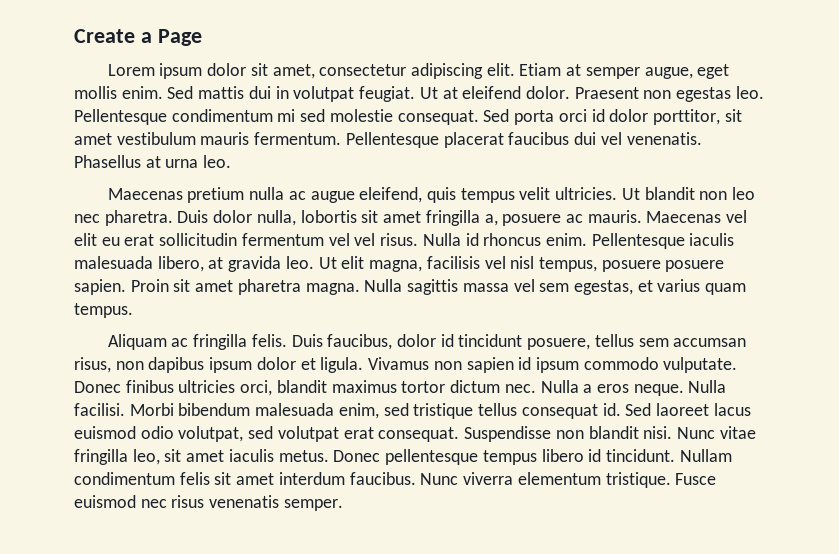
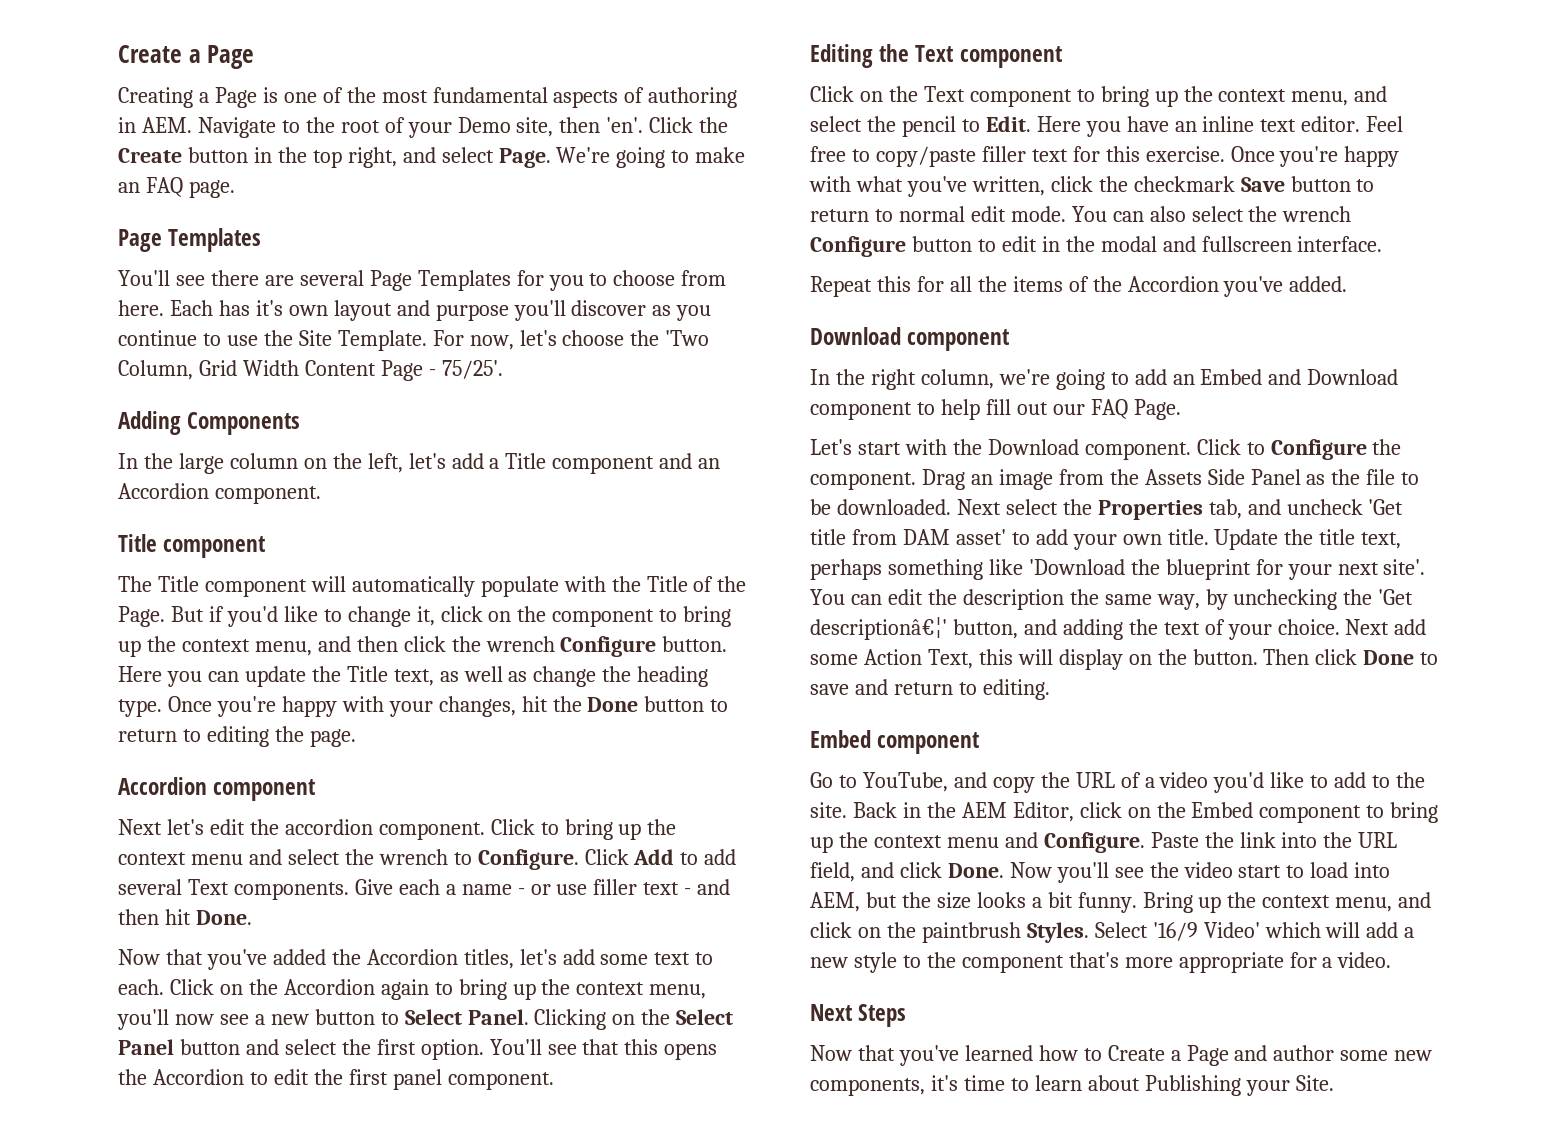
- Lorem ipsum dolor sit amet, consectetur adipiscing elit. Etiam at semper augue, eget mollis enim. Sed mattis dui in volutpat feugiat. Ut at eleifend dolor. Praesent non egestas leo. Pellentesque condimentum mi sed molestie consequat. Sed porta orci id dolor porttitor, sit amet vestibulum mauris fermentum. Pellentesque placerat faucibus dui vel venenatis. Phasellus at urna leo.
- Maecenas pretium nulla ac augue eleifend, quis tempus velit ultricies. Ut blandit non leo nec pharetra. Duis dolor nulla, lobortis sit amet fringilla a, posuere ac mauris. Maecenas vel elit eu erat sollicitudin fermentum vel vel risus. Nulla id rhoncus enim. Pellentesque iaculis malesuada libero, at gravida leo. Ut elit magna, facilisis vel nisl tempus, posuere posuere sapien. Proin sit amet pharetra magna. Nulla sagittis massa vel sem egestas, et varius quam tempus.
- Aliquam ac fringilla felis. Duis faucibus, dolor id tincidunt posuere, tellus sem accumsan risus, non dapibus ipsum dolor et ligula. Vivamus non sapien id ipsum commodo vulputate. Donec finibus ultricies orci, blandit maximus tortor dictum nec. Nulla a eros neque. Nulla facilisi. Morbi bibendum malesuada enim, sed tristique tellus consequat id. Sed laoreet lacus euismod odio volutpat, sed volutpat erat consequat. Suspendisse non blandit nisi. Nunc vitae fringilla leo, sit amet iaculis metus. Donec pellentesque tempus libero id tincidunt. Nullam condimentum felis sit amet interdum faucibus. Nunc viverra elementum tristique. Fusce euismod nec risus venenatis semper.
+ Creating a Page is one of the most fundamental aspects of authoring in AEM. Navigate to the root of your Demo site, then 'en'. Click the Create button in the top right, and select Page. We're going to make an FAQ page.
+ Page Templates
+ You'll see there are several Page Templates for you to choose from here. Each has it's own layout and purpose you'll discover as you continue to use the Site Template. For now, let's choose the 'Two Column, Grid Width Content Page - 75/25'.
+ Adding Components
+ In the large column on the left, let's add a Title component and an Accordion component.
+ Title component
+ The Title component will automatically populate with the Title of the Page. But if you'd like to change it, click on the component to bring up the context menu, and then click the wrench Configure button. Here you can update the Title text, as well as change the heading type. Once you're happy with your changes, hit the Done button to return to editing the page.
+ Accordion component
+ Next let's edit the accordion component. Click to bring up the context menu and select the wrench to Configure. Click Add to add several Text components. Give each a name - or use filler text - and then hit Done.
+ Now that you've added the Accordion titles, let's add some text to each. Click on the Accordion again to bring up the context menu, you'll now see a new button to Select Panel. Clicking on the Select Panel button and select the first option. You'll see that this opens the Accordion to edit the first panel component.
+ Editing the Text component
+ Click on the Text component to bring up the context menu, and select the pencil to Edit. Here you have an inline text editor. Feel free to copy/paste filler text for this exercise. Once you're happy with what you've written, click the checkmark Save button to return to normal edit mode. You can also select the wrench Configure button to edit in the modal and fullscreen interface.
+ Repeat this for all the items of the Accordion you've added.
+ Download component
+ In the right column, we're going to add an Embed and Download component to help fill out our FAQ Page.
+ Let's start with the Download component. Click to Configure the component. Drag an image from the Assets Side Panel as the file to be downloaded. Next select the Properties tab, and uncheck 'Get title from DAM asset' to add your own title. Update the title text, perhaps something like 'Download the blueprint for your next site'. You can edit the description the same way, by unchecking the 'Get descriptionâ€¦' button, and adding the text of your choice. Next add some Action Text, this will display on the button. Then click Done to save and return to editing.
+ Embed component
+ Go to YouTube, and copy the URL of a video you'd like to add to the site. Back in the AEM Editor, click on the Embed component to bring up the context menu and Configure. Paste the link into the URL field, and click Done. Now you'll see the video start to load into AEM, but the size looks a bit funny. Bring up the context menu, and click on the paintbrush Styles. Select '16/9 Video' which will add a new style to the component that's more appropriate for a video.
+ Next Steps
+ Now that you've learned how to Create a Page and author some new components, it's time to learn about Publishing your Site.

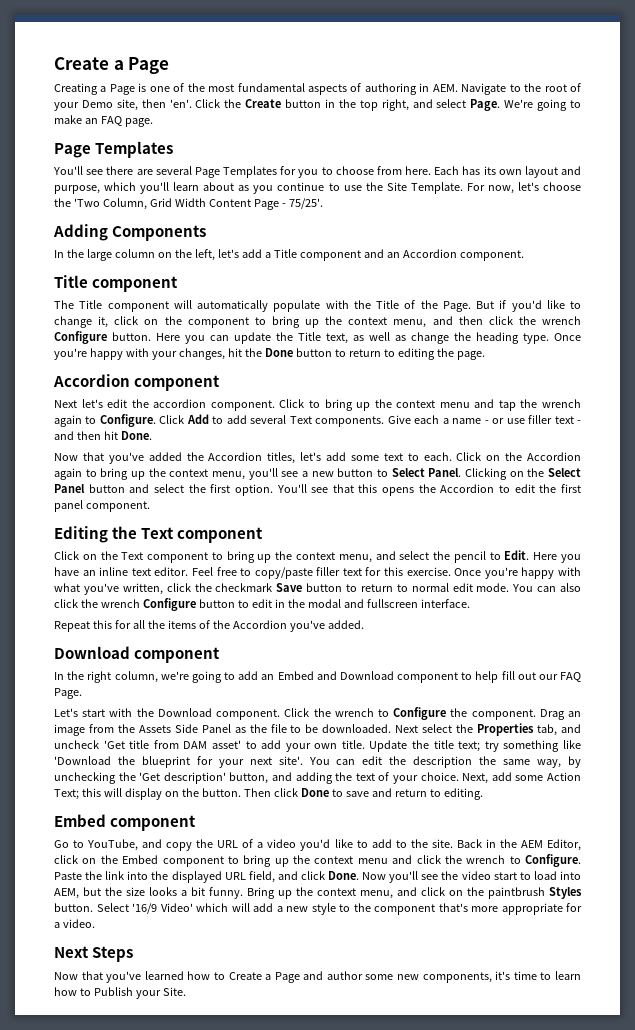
- Each has it's own layout and purpose you'll discover as you continue to use the Site Template.
+ Each has its own layout and purpose, which you'll learn about as you continue to use the Site Template.
- Click to bring up the context menu and select the wrench to Configure.
+ Click to bring up the context menu and tap the wrench again to Configure.
- Click on the Accordion again to bring up the context menu, you'll now see a new button to Select Panel.
+ Click on the Accordion again to bring up the context menu, you'll see a new button to Select Panel.
- You can also select the wrench Configure button to edit in the modal and fullscreen interface.
+ You can also click the wrench Configure button to edit in the modal and fullscreen interface.
- Click to Configure the component.
+ Click the wrench to Configure the component.
- Update the title text, perhaps something like 'Download the blueprint for your next site'.
+ Update the title text; try something like 'Download the blueprint for your next site'.
- You can edit the description the same way, by unchecking the 'Get descriptionâ€¦' button, and adding the text of your choice.
+ You can edit the description the same way, by unchecking the 'Get description' button, and adding the text of your choice.
- Next add some Action Text, this will display on the button.
+ Next, add some Action Text; this will display on the button.
- Back in the AEM Editor, click on the Embed component to bring up the context menu and Configure.
+ Back in the AEM Editor, click on the Embed component to bring up the context menu and click the wrench to Configure.
- Paste the link into the URL field, and click Done.
+ Paste the link into the displayed URL field, and click Done.
- Bring up the context menu, and click on the paintbrush Styles.
+ Bring up the context menu, and click on the paintbrush Styles button.
- Now that you've learned how to Create a Page and author some new components, it's time to learn about Publishing your Site.
+ Now that you've learned how to Create a Page and author some new components, it's time to learn how to Publish your Site.

